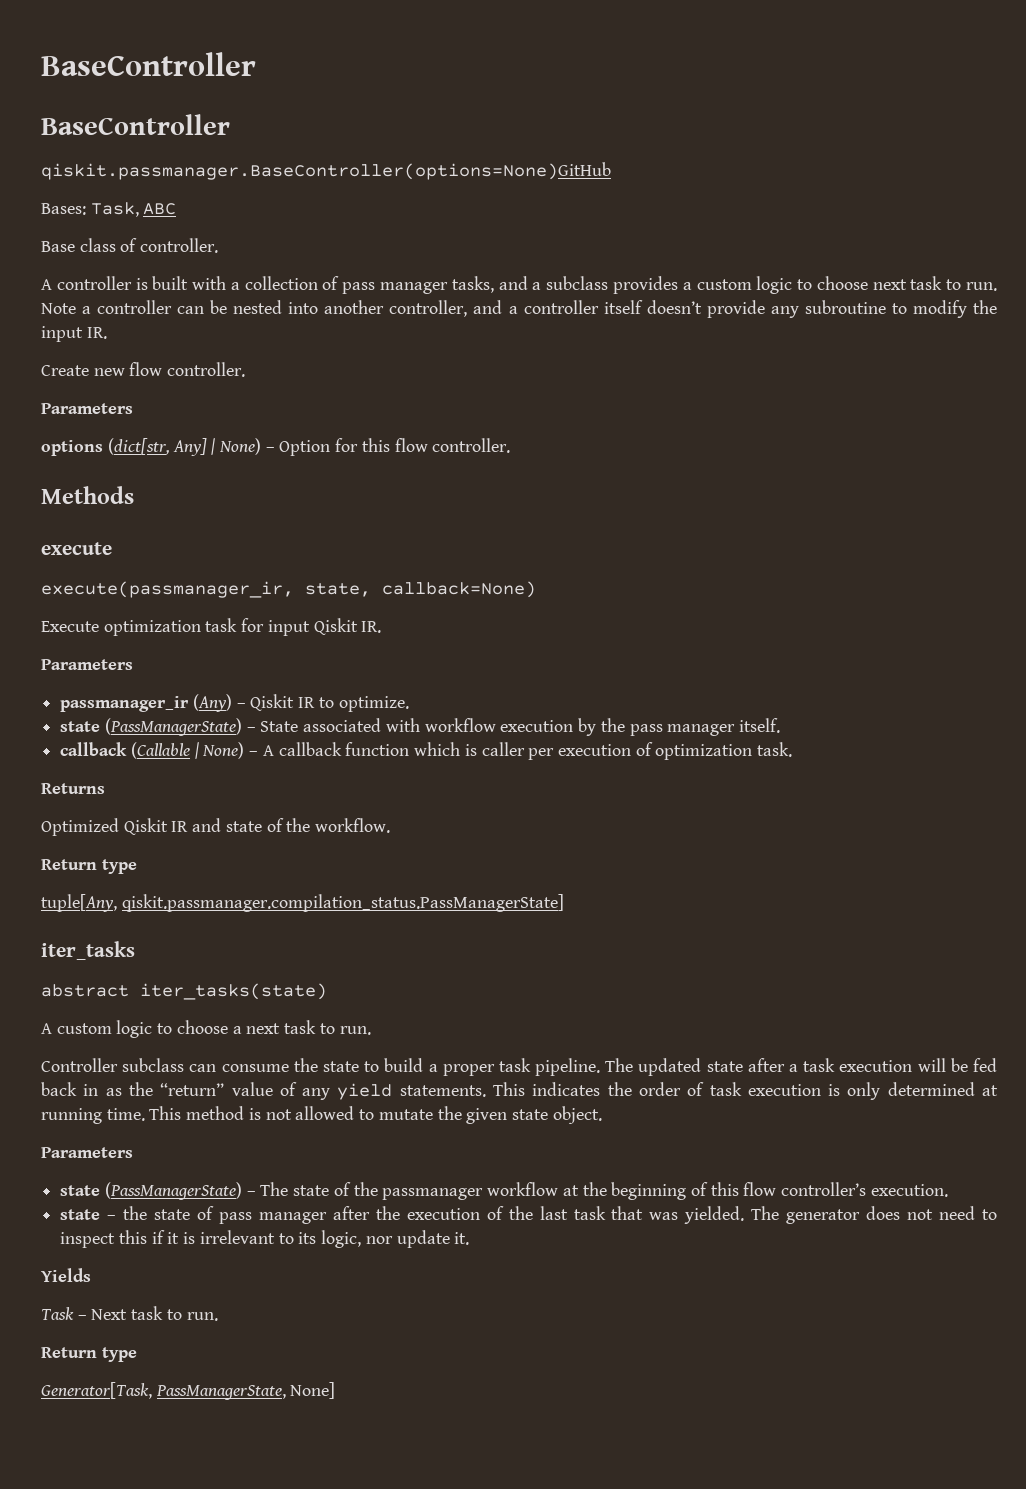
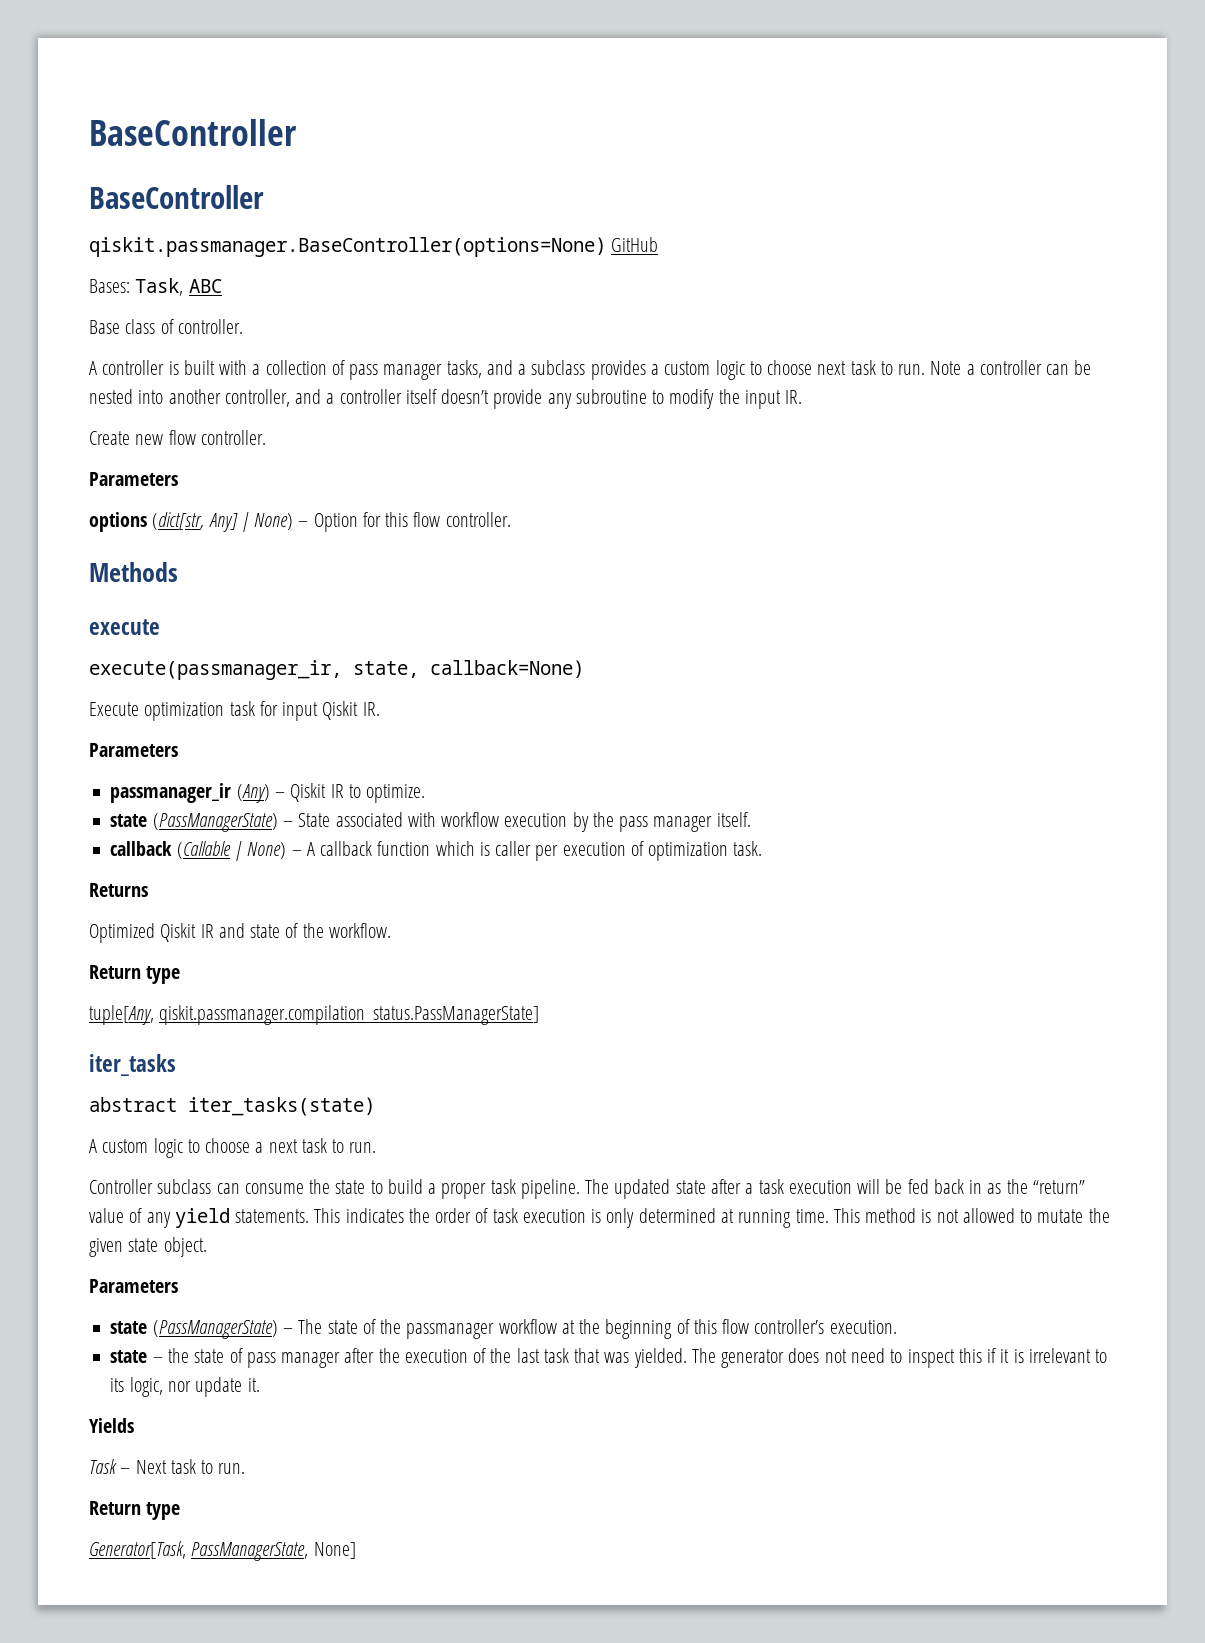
- qiskit.passmanager.BaseController(options=None)GitHub
+ qiskit.passmanager.BaseController(options=None) GitHub

